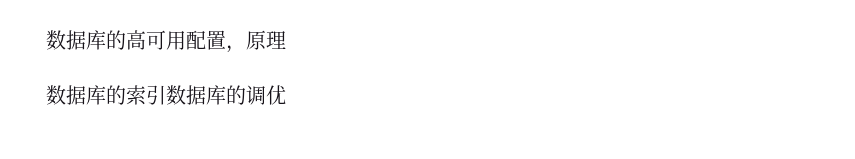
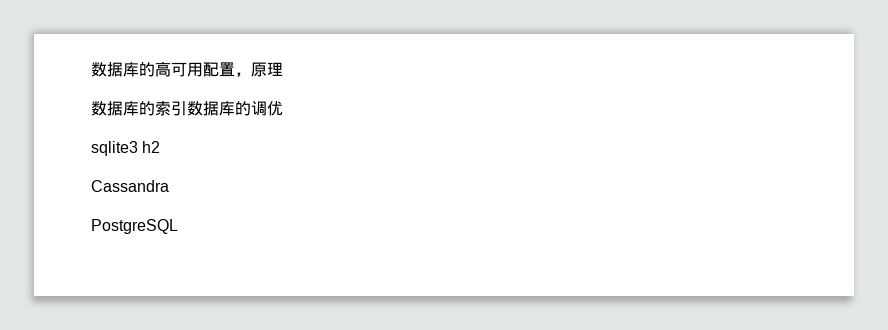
+ sqlite3 h2
+ Cassandra
+ PostgreSQL

